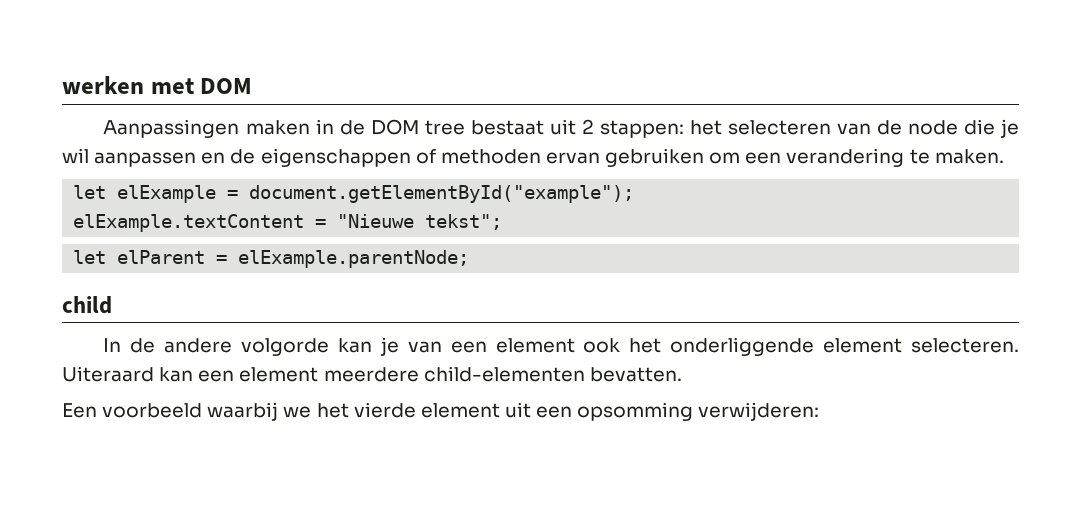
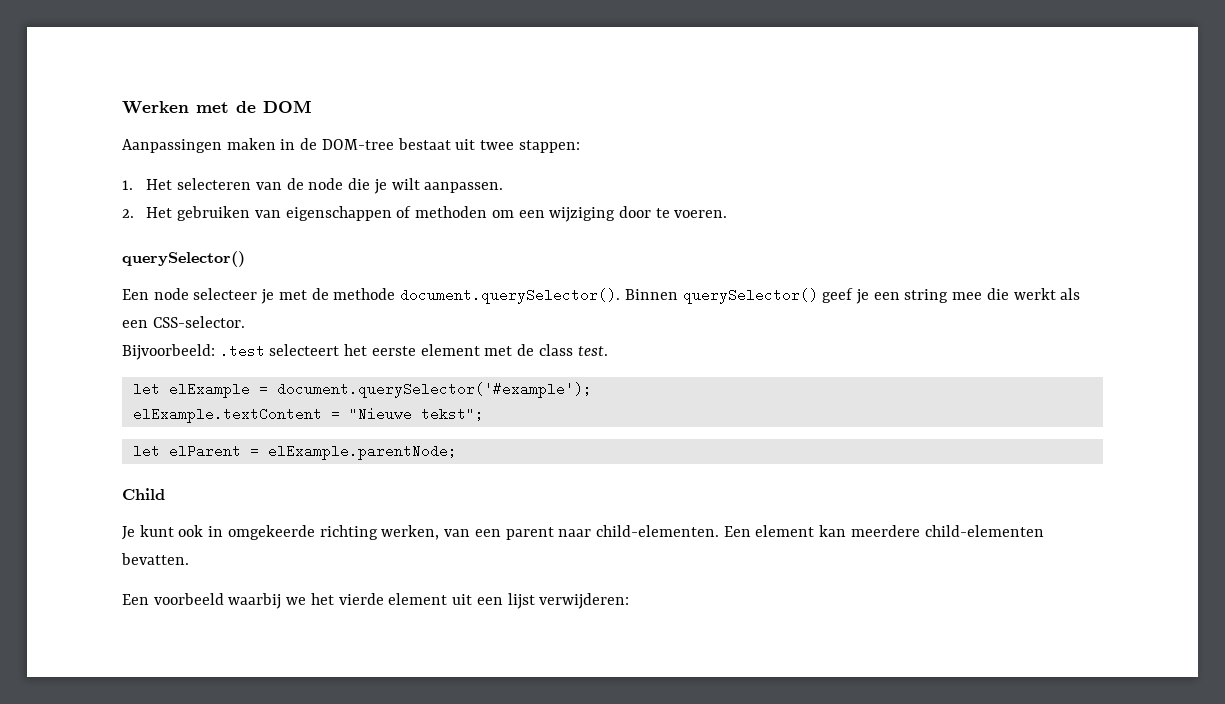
- werken met DOM
+ Werken met de DOM
- Aanpassingen maken in de DOM tree bestaat uit 2 stappen: het selecteren van de node die je wil aanpassen en de eigenschappen of methoden ervan gebruiken om een verandering te maken.
+ Aanpassingen maken in de DOM-tree bestaat uit twee stappen:
+ 1. Het selecteren van de node die je wilt aanpassen.
+ 2. Het gebruiken van eigenschappen of methoden om een wijziging door te voeren.
+ querySelector()
+ Een node selecteer je met de methode document.querySelector(). Binnen querySelector() geef je een string mee die werkt als een CSS-selector.
+ Bijvoorbeeld: .test selecteert het eerste element met de class test.
- let elExample = document.getElementById("example");
+ let elExample = document.querySelector('#example');
- child
- In de andere volgorde kan je van een element ook het onderliggende element selecteren. Uiteraard kan een element meerdere child-elementen bevatten.
+ Child
+ Je kunt ook in omgekeerde richting werken, van een parent naar child-elementen. Een element kan meerdere child-elementen bevatten.
- Een voorbeeld waarbij we het vierde element uit een opsomming verwijderen:
+ Een voorbeeld waarbij we het vierde element uit een lijst verwijderen:

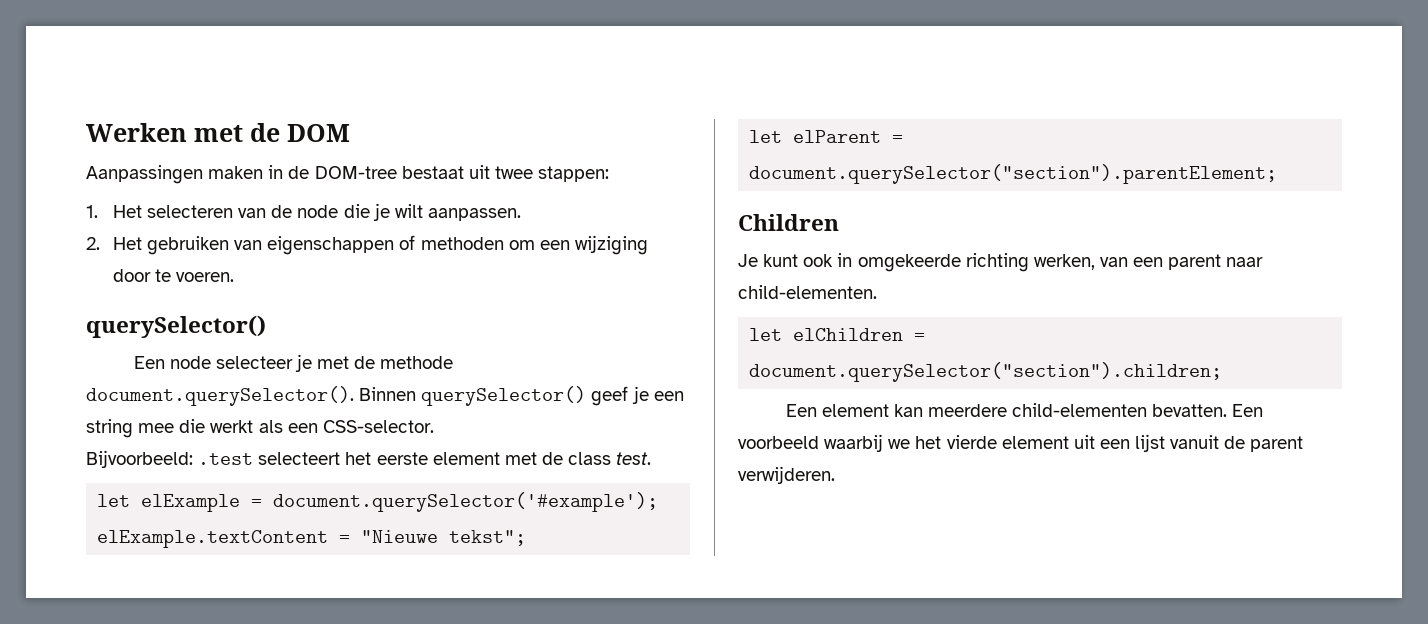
- let elParent = elExample.parentNode;
- Child
+ let elParent = document.querySelector("section").parentElement;
+ Children
- Je kunt ook in omgekeerde richting werken, van een parent naar child-elementen. Een element kan meerdere child-elementen bevatten.
- Een voorbeeld waarbij we het vierde element uit een lijst verwijderen:
+ Je kunt ook in omgekeerde richting werken, van een parent naar child-elementen.
+ let elChildren = document.querySelector("section").children;
+ Een element kan meerdere child-elementen bevatten. Een voorbeeld waarbij we het vierde element uit een lijst vanuit de parent verwijderen.

